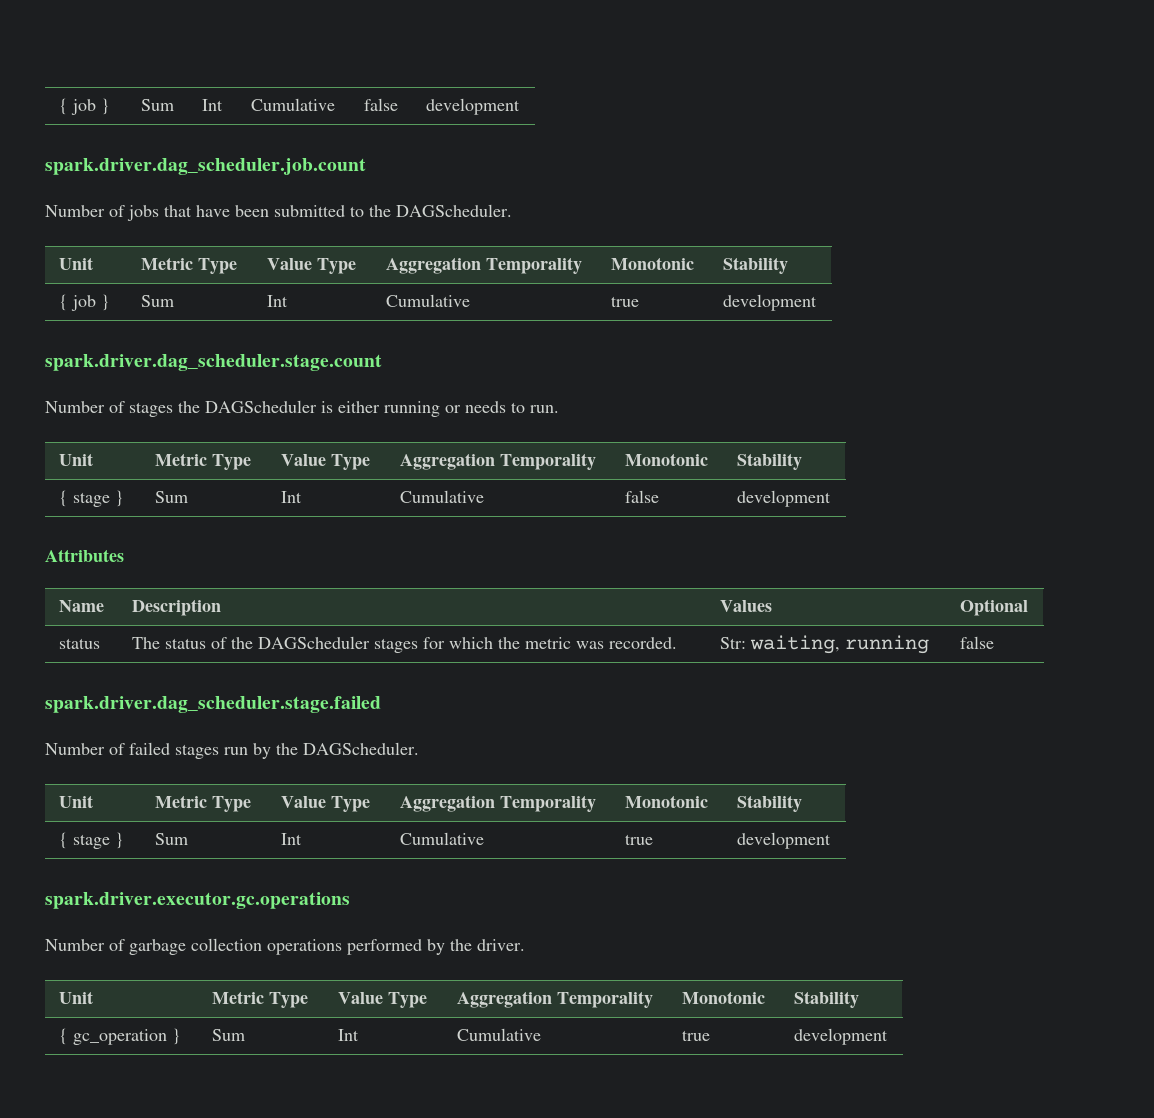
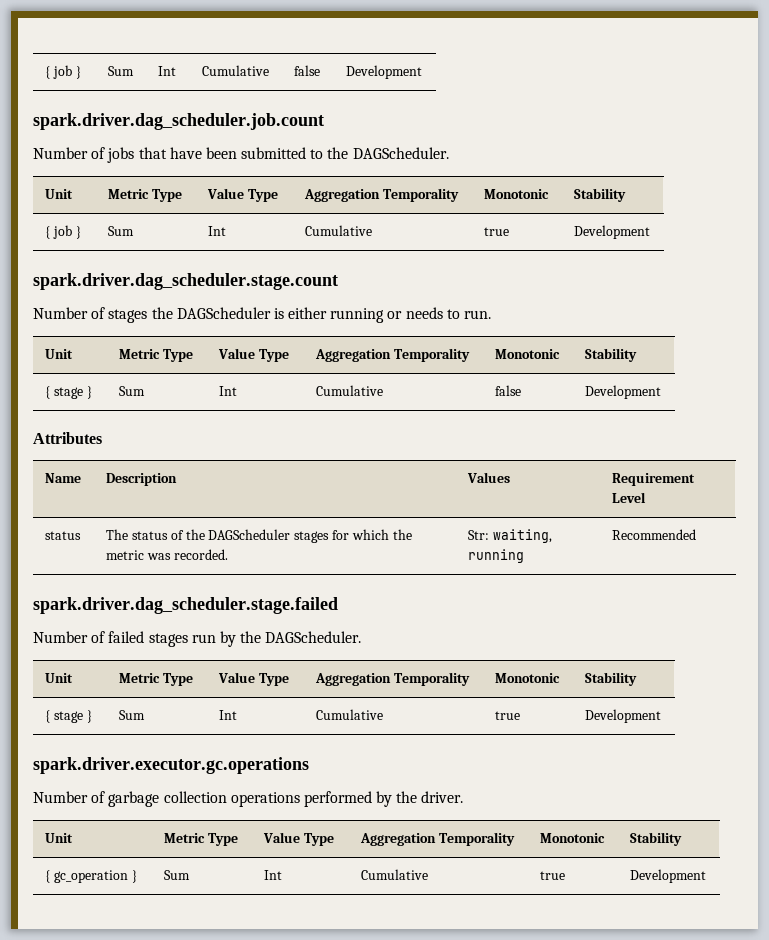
- { job } | Sum | Int | Cumulative | false | development
+ { job } | Sum | Int | Cumulative | false | Development
- { job } | Sum | Int | Cumulative | true | development
+ { job } | Sum | Int | Cumulative | true | Development
- { stage } | Sum | Int | Cumulative | false | development
+ { stage } | Sum | Int | Cumulative | false | Development
- Name | Description | Values | Optional
+ Name | Description | Values | Requirement Level
- status | The status of the DAGScheduler stages for which the metric was recorded. | Str: waiting, running | false
+ status | The status of the DAGScheduler stages for which the metric was recorded. | Str: waiting, running | Recommended
- { stage } | Sum | Int | Cumulative | true | development
+ { stage } | Sum | Int | Cumulative | true | Development
- { gc_operation } | Sum | Int | Cumulative | true | development
+ { gc_operation } | Sum | Int | Cumulative | true | Development

